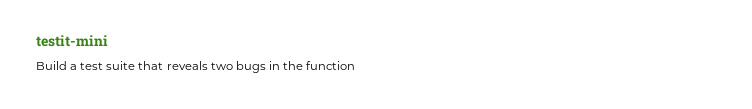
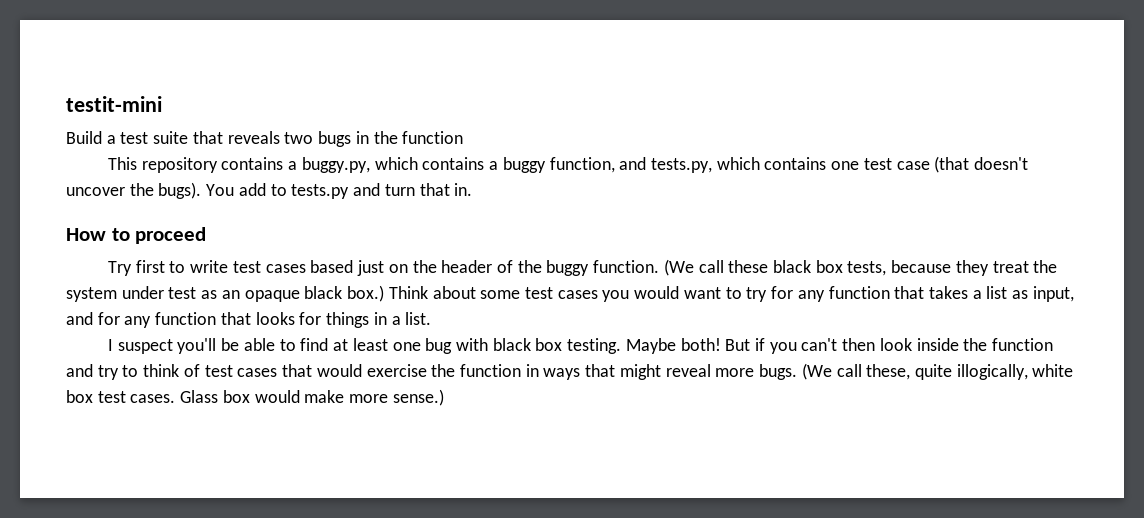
+ This repository contains a buggy.py, which contains a buggy function, and tests.py, which contains one test case (that doesn't uncover the bugs). You add to tests.py and turn that in.
+ How to proceed
+ Try first to write test cases based just on the header of the buggy function. (We call these black box tests, because they treat the system under test as an opaque black box.) Think about some test cases you would want to try for any function that takes a list as input, and for any function that looks for things in a list.
+ I suspect you'll be able to find at least one bug with black box testing. Maybe both! But if you can't then look inside the function and try to think of test cases that would exercise the function in ways that might reveal more bugs. (We call these, quite illogically, white box test cases. Glass box would make more sense.)

